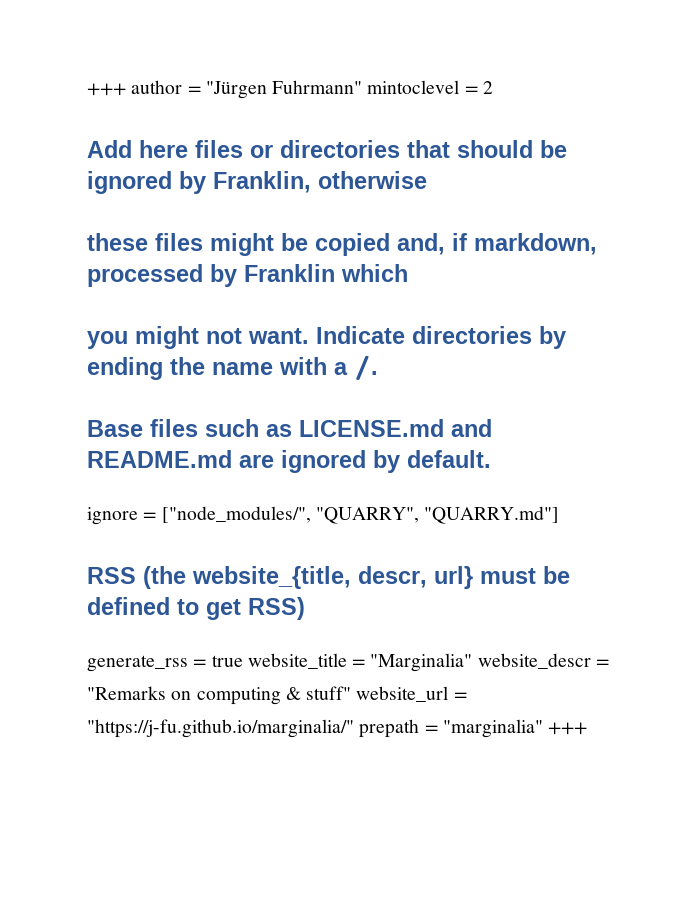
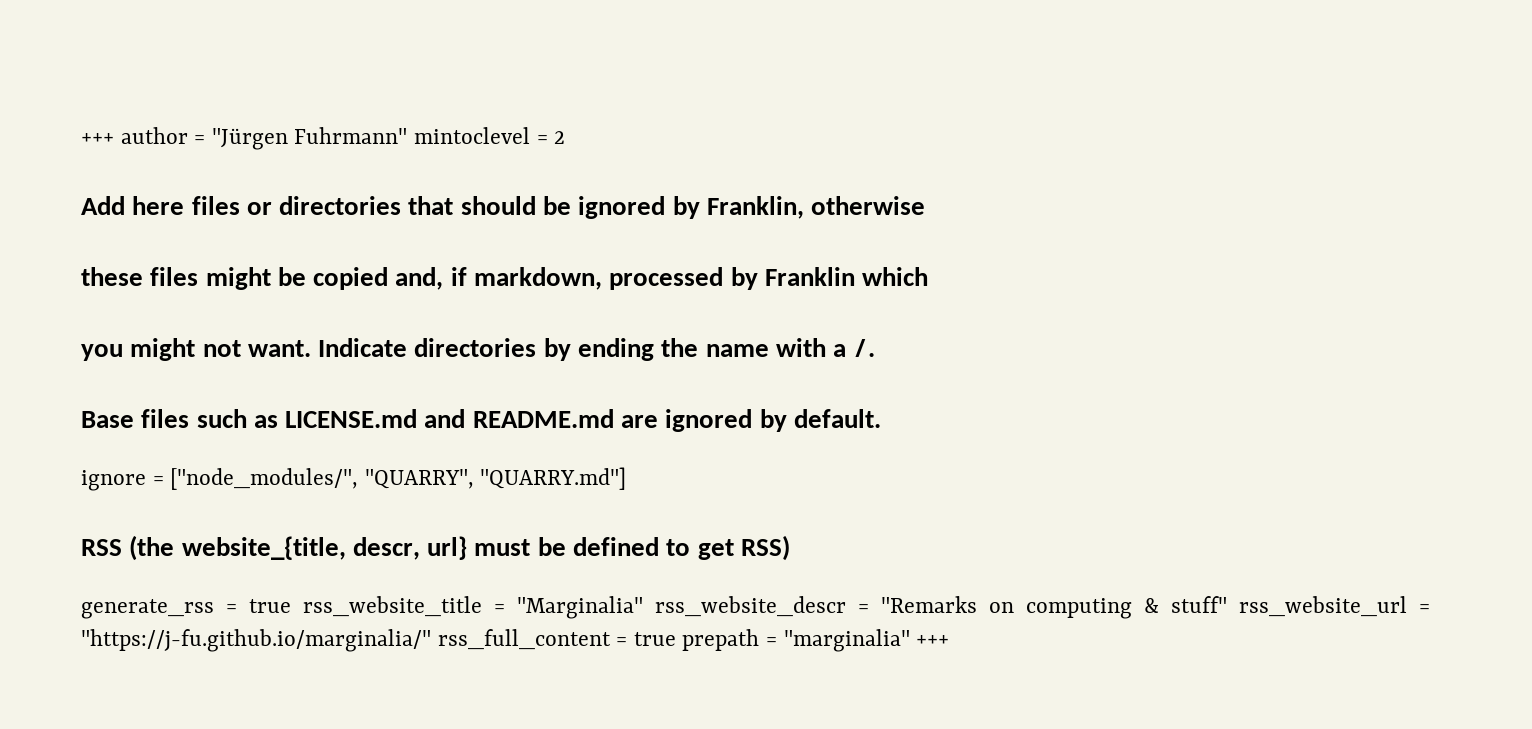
- generate_rss = true website_title = "Marginalia" website_descr = "Remarks on computing & stuff" website_url = "https://j-fu.github.io/marginalia/" prepath = "marginalia" +++
+ generate_rss = true rss_website_title = "Marginalia" rss_website_descr = "Remarks on computing & stuff" rss_website_url = "https://j-fu.github.io/marginalia/" rss_full_content = true prepath = "marginalia" +++

